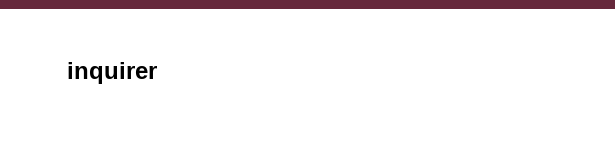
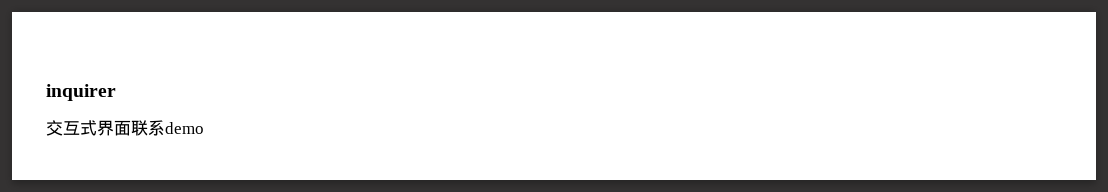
+ 交互式界面联系demo

